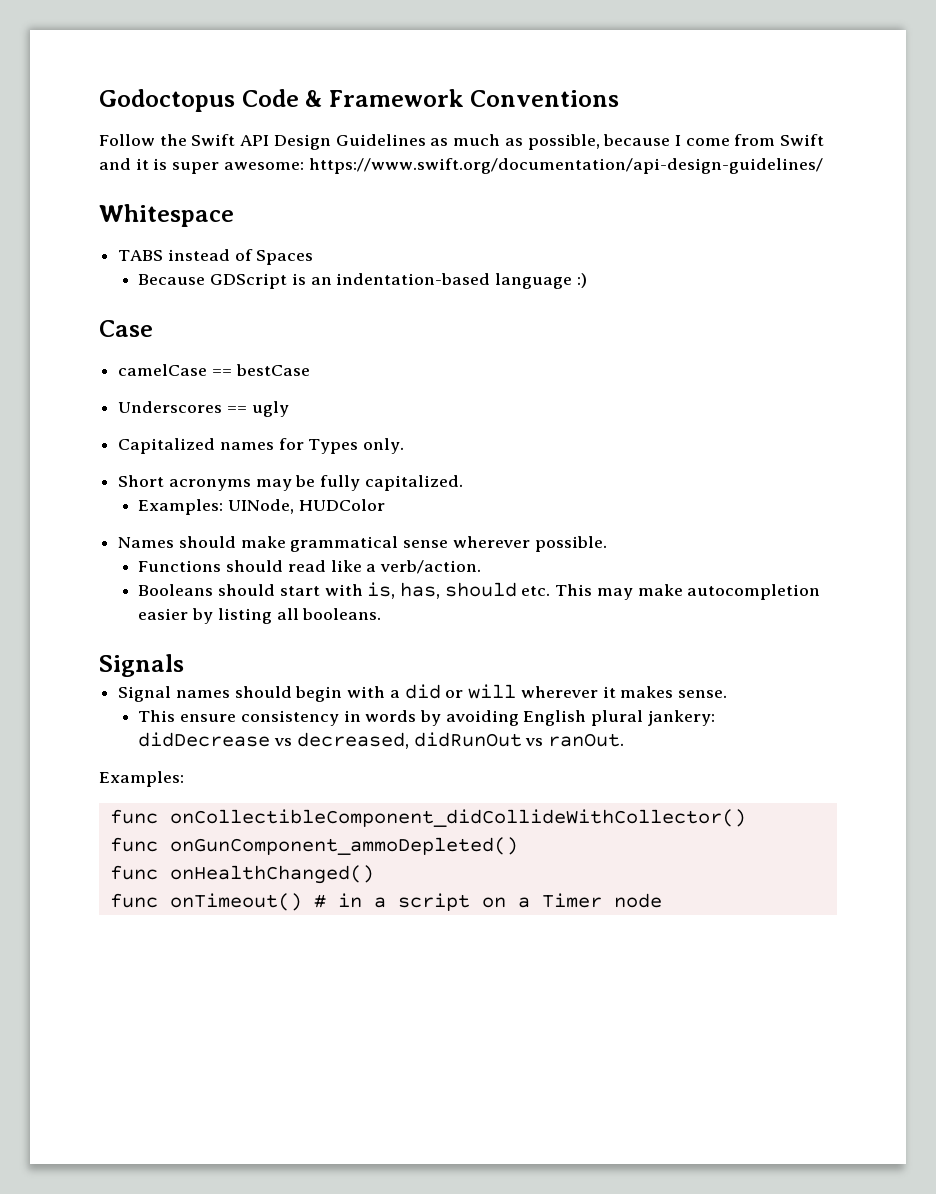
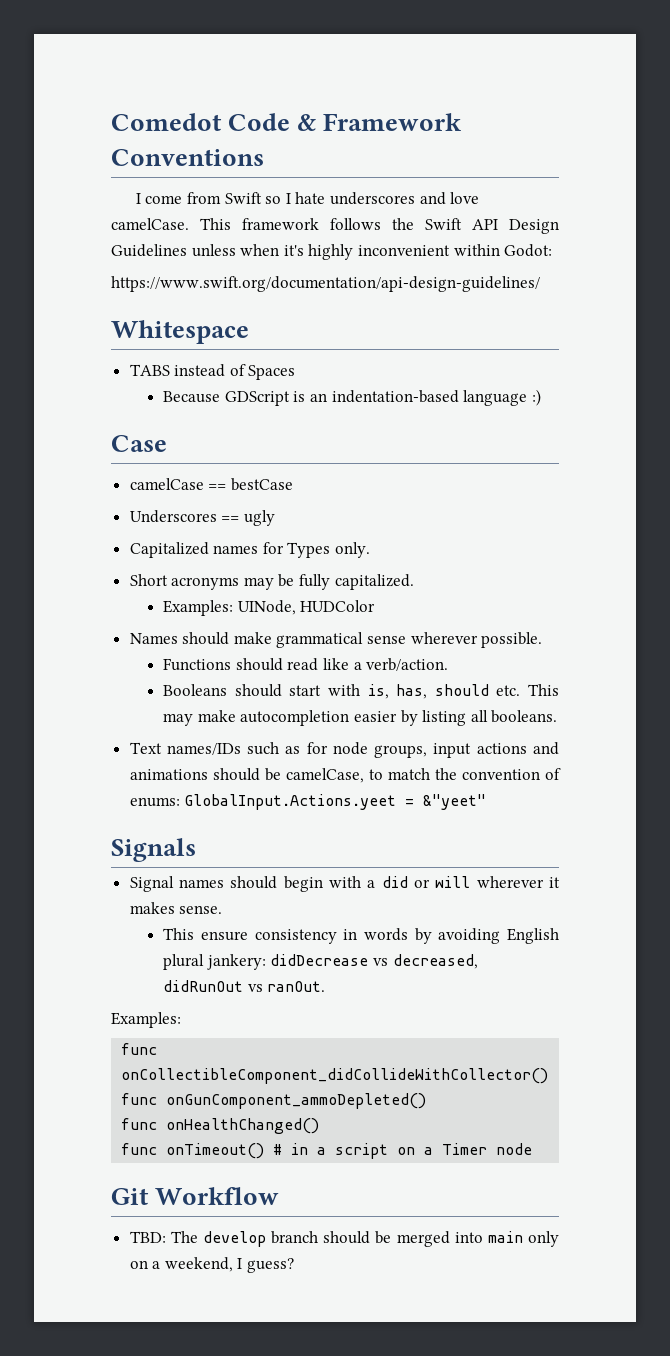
- Godoctopus Code & Framework Conventions
+ Comedot Code & Framework Conventions
- Follow the Swift API Design Guidelines as much as possible, because I come from Swift and it is super awesome: https://www.swift.org/documentation/api-design-guidelines/
+ I come from Swift so I hate underscores and love camelCase. This framework follows the Swift API Design Guidelines unless when it's highly inconvenient within Godot:
+ https://www.swift.org/documentation/api-design-guidelines/
+ Text names/IDs such as for node groups, input actions and animations should be camelCase, to match the convention of enums: GlobalInput.Actions.yeet = &"yeet"
+ Git Workflow
+ TBD: The develop branch should be merged into main only on a weekend, I guess?

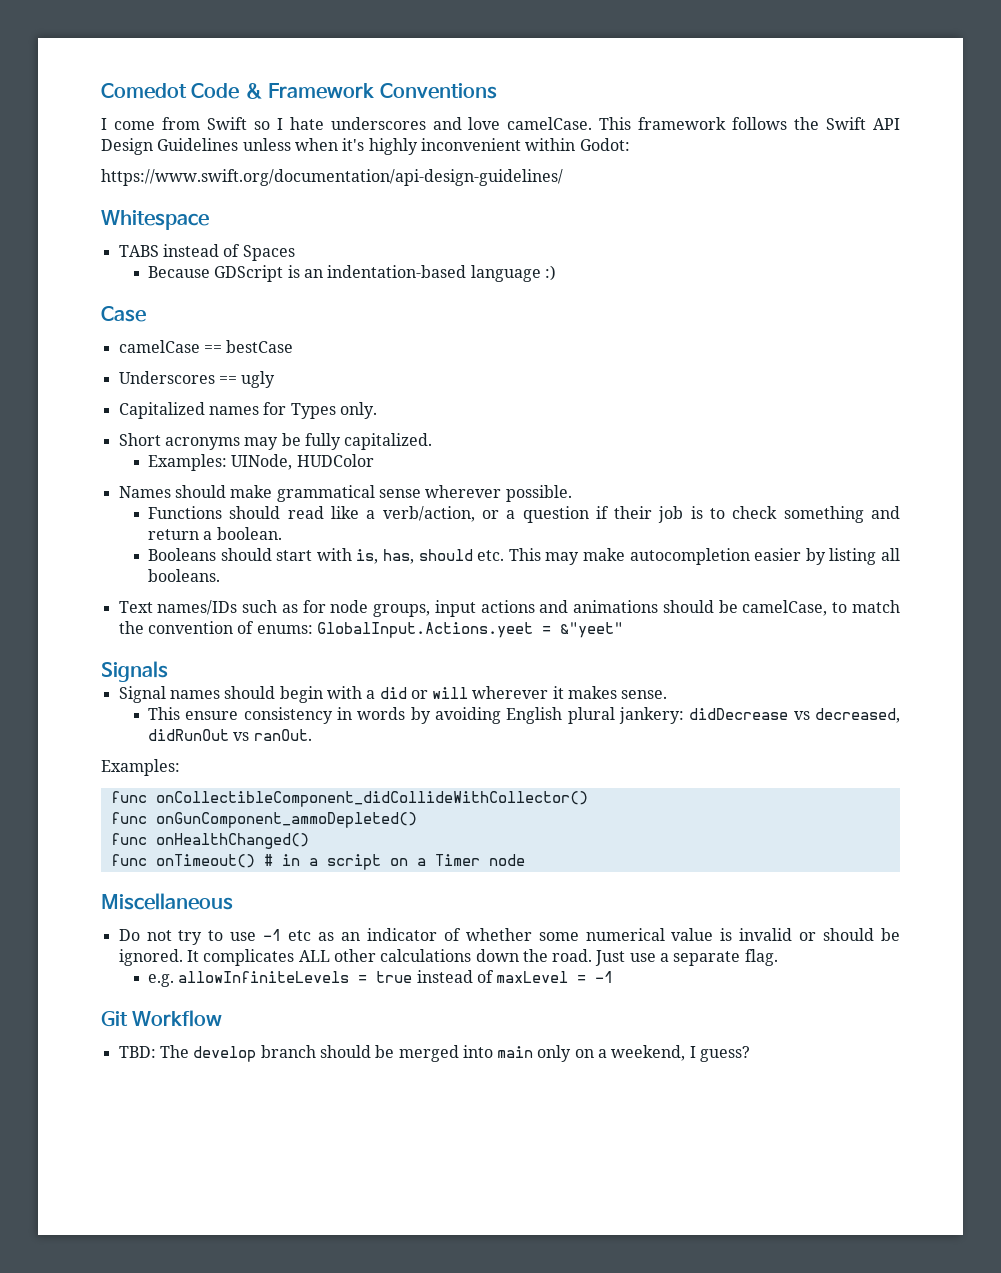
- Functions should read like a verb/action.
+ Functions should read like a verb/action, or a question if their job is to check something and return a boolean.
+ Miscellaneous
+ Do not try to use -1 etc as an indicator of whether some numerical value is invalid or should be ignored. It complicates ALL other calculations down the road. Just use a separate flag.
+ e.g. allowInfiniteLevels = true instead of maxLevel = -1

